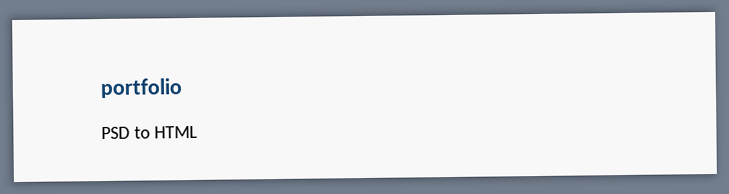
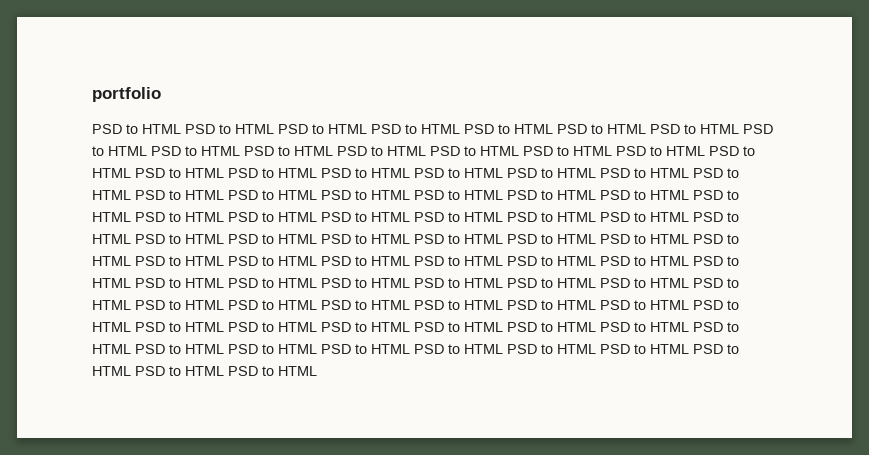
- PSD to HTML
+ PSD to HTML PSD to HTML PSD to HTML PSD to HTML PSD to HTML PSD to HTML PSD to HTML PSD to HTML PSD to HTML PSD to HTML PSD to HTML PSD to HTML PSD to HTML PSD to HTML PSD to HTML PSD to HTML PSD to HTML PSD to HTML PSD to HTML PSD to HTML PSD to HTML PSD to HTML PSD to HTML PSD to HTML PSD to HTML PSD to HTML PSD to HTML PSD to HTML PSD to HTML PSD to HTML PSD to HTML PSD to HTML PSD to HTML PSD to HTML PSD to HTML PSD to HTML PSD to HTML PSD to HTML PSD to HTML PSD to HTML PSD to HTML PSD to HTML PSD to HTML PSD to HTML PSD to HTML PSD to HTML PSD to HTML PSD to HTML PSD to HTML PSD to HTML PSD to HTML PSD to HTML PSD to HTML PSD to HTML PSD to HTML PSD to HTML PSD to HTML PSD to HTML PSD to HTML PSD to HTML PSD to HTML PSD to HTML PSD to HTML PSD to HTML PSD to HTML PSD to HTML PSD to HTML PSD to HTML PSD to HTML PSD to HTML PSD to HTML PSD to HTML PSD to HTML PSD to HTML PSD to HTML PSD to HTML PSD to HTML PSD to HTML PSD to HTML PSD to HTML

